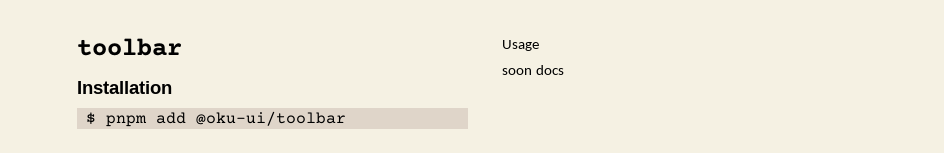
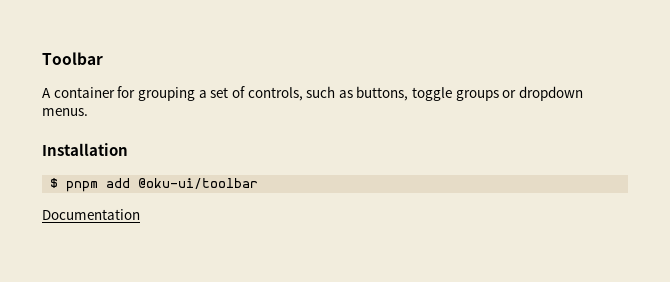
- toolbar
+ Toolbar
+ A container for grouping a set of controls, such as buttons, toggle groups or dropdown menus.
- Usage
- soon docs
+ Documentation

